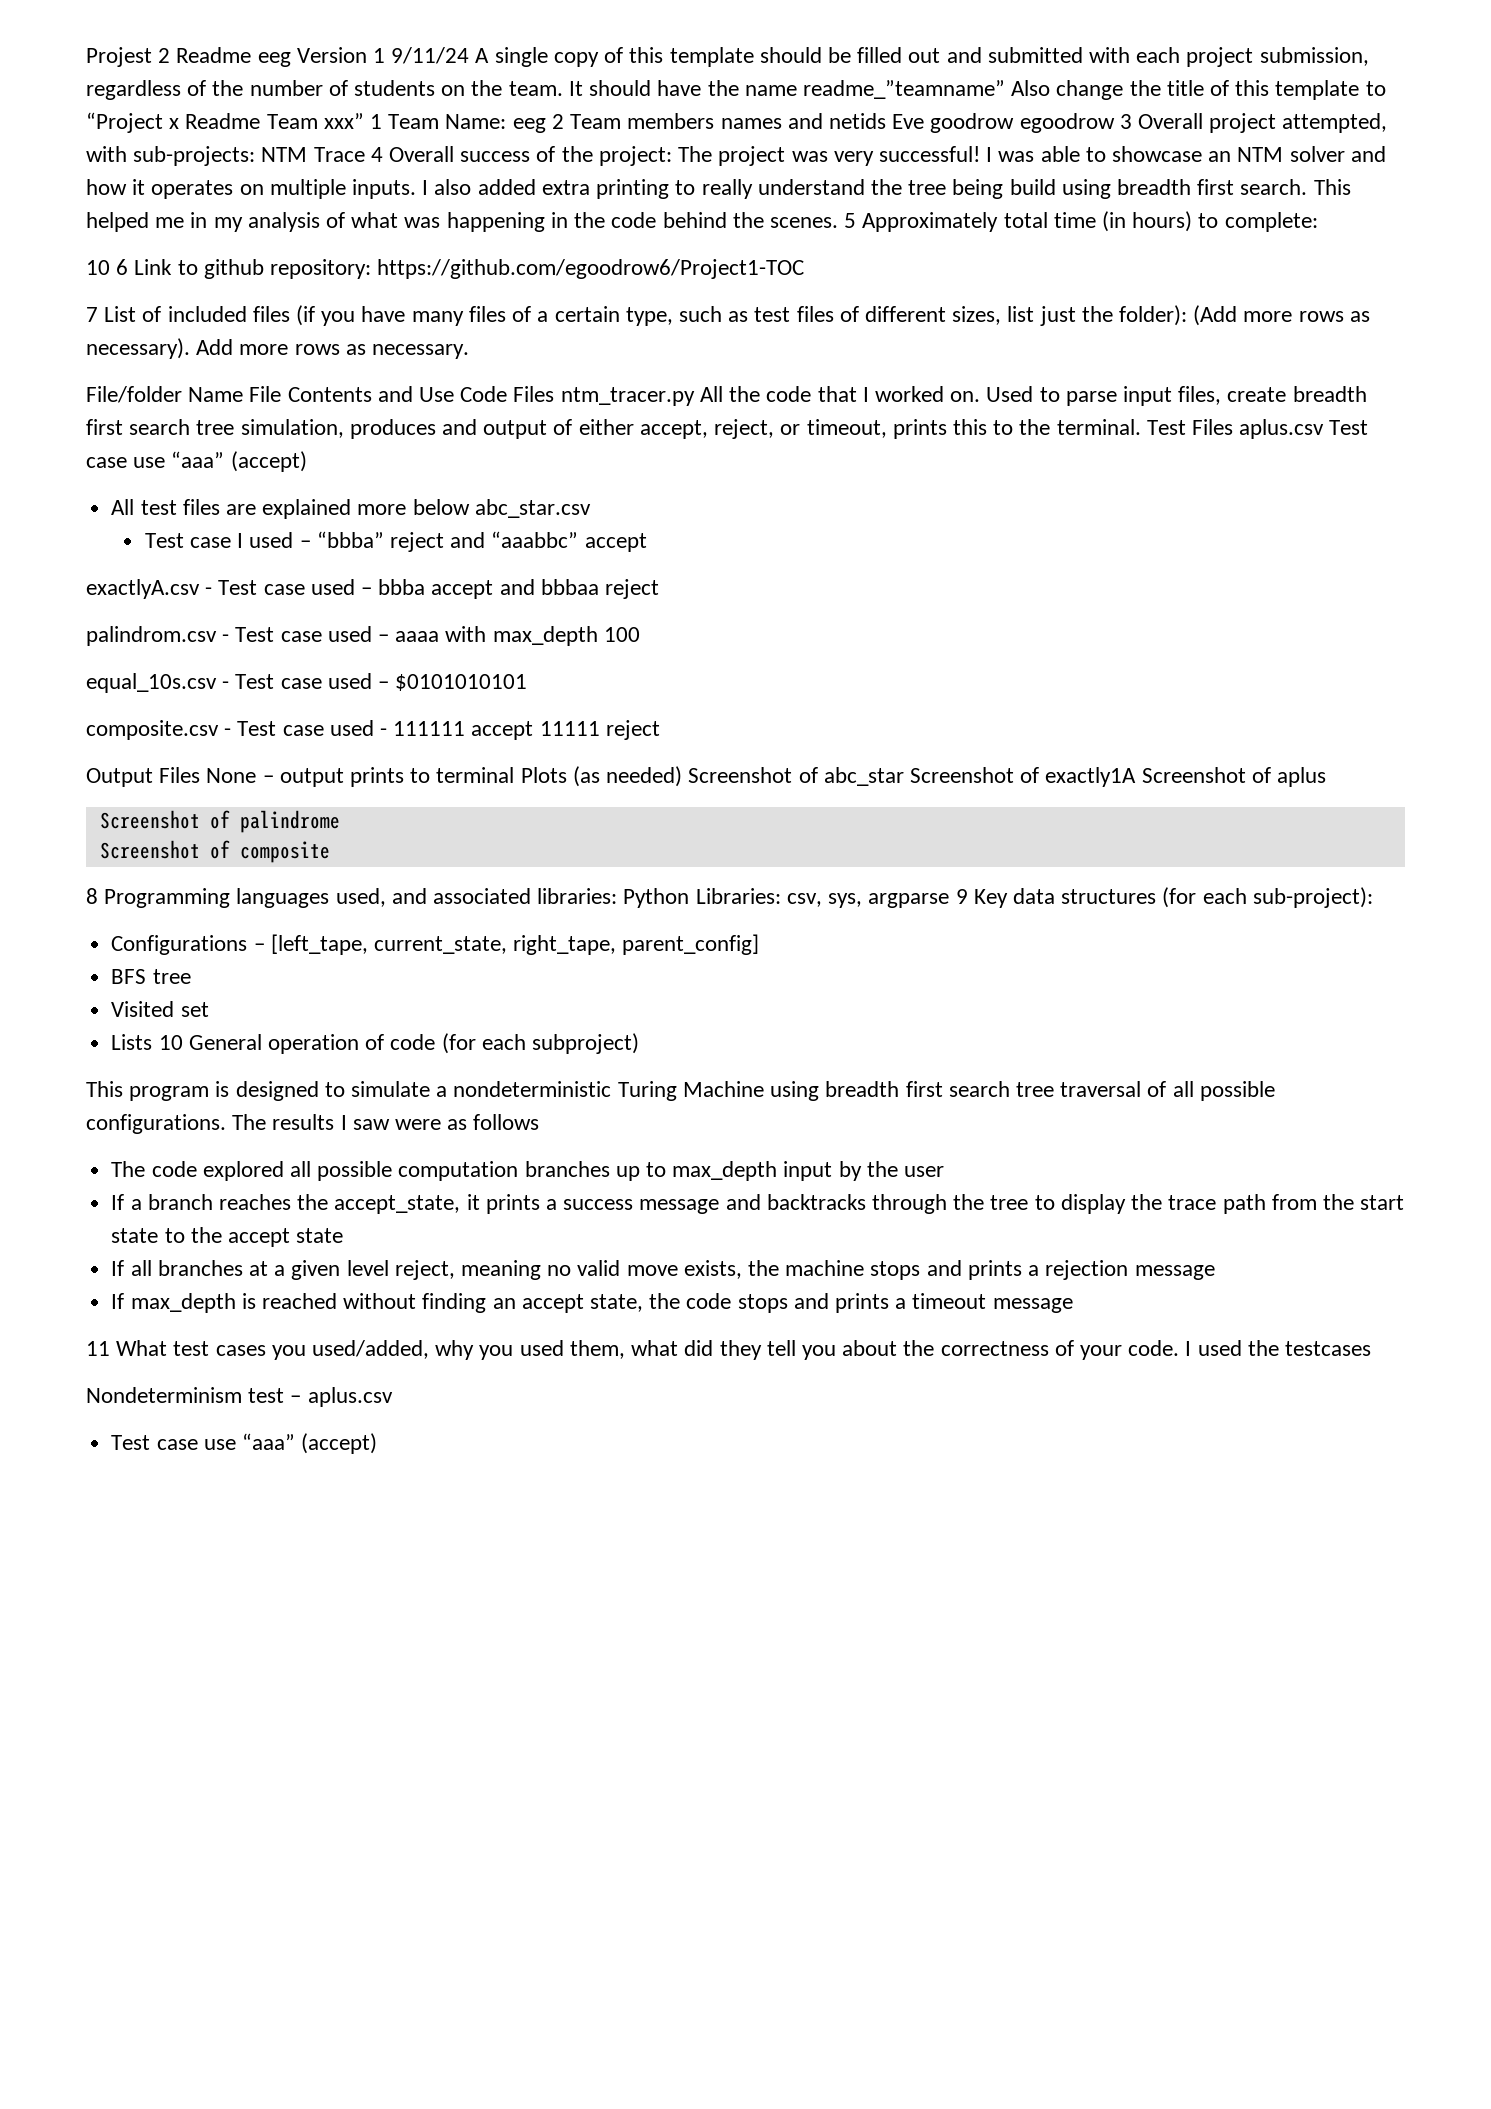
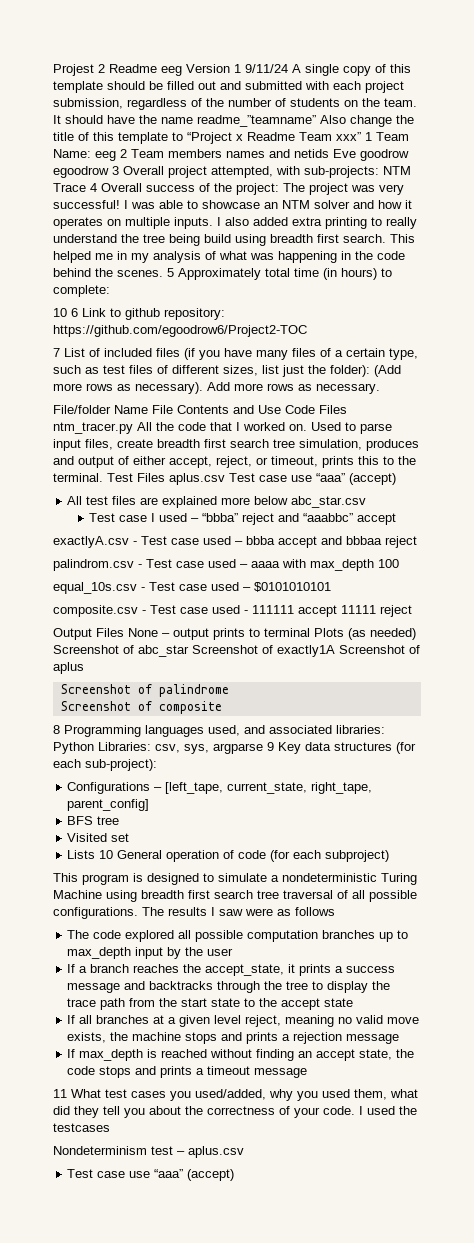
- 10 6 Link to github repository: https://github.com/egoodrow6/Project1-TOC
+ 10 6 Link to github repository: https://github.com/egoodrow6/Project2-TOC

